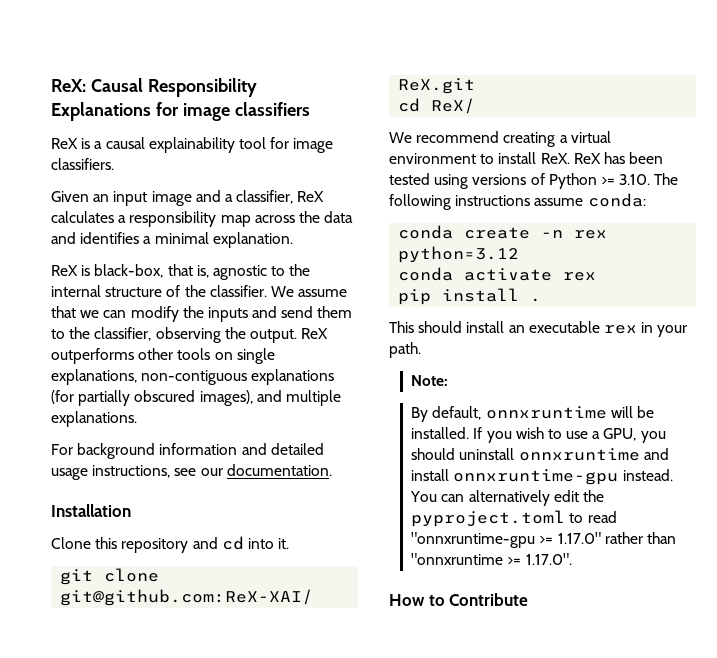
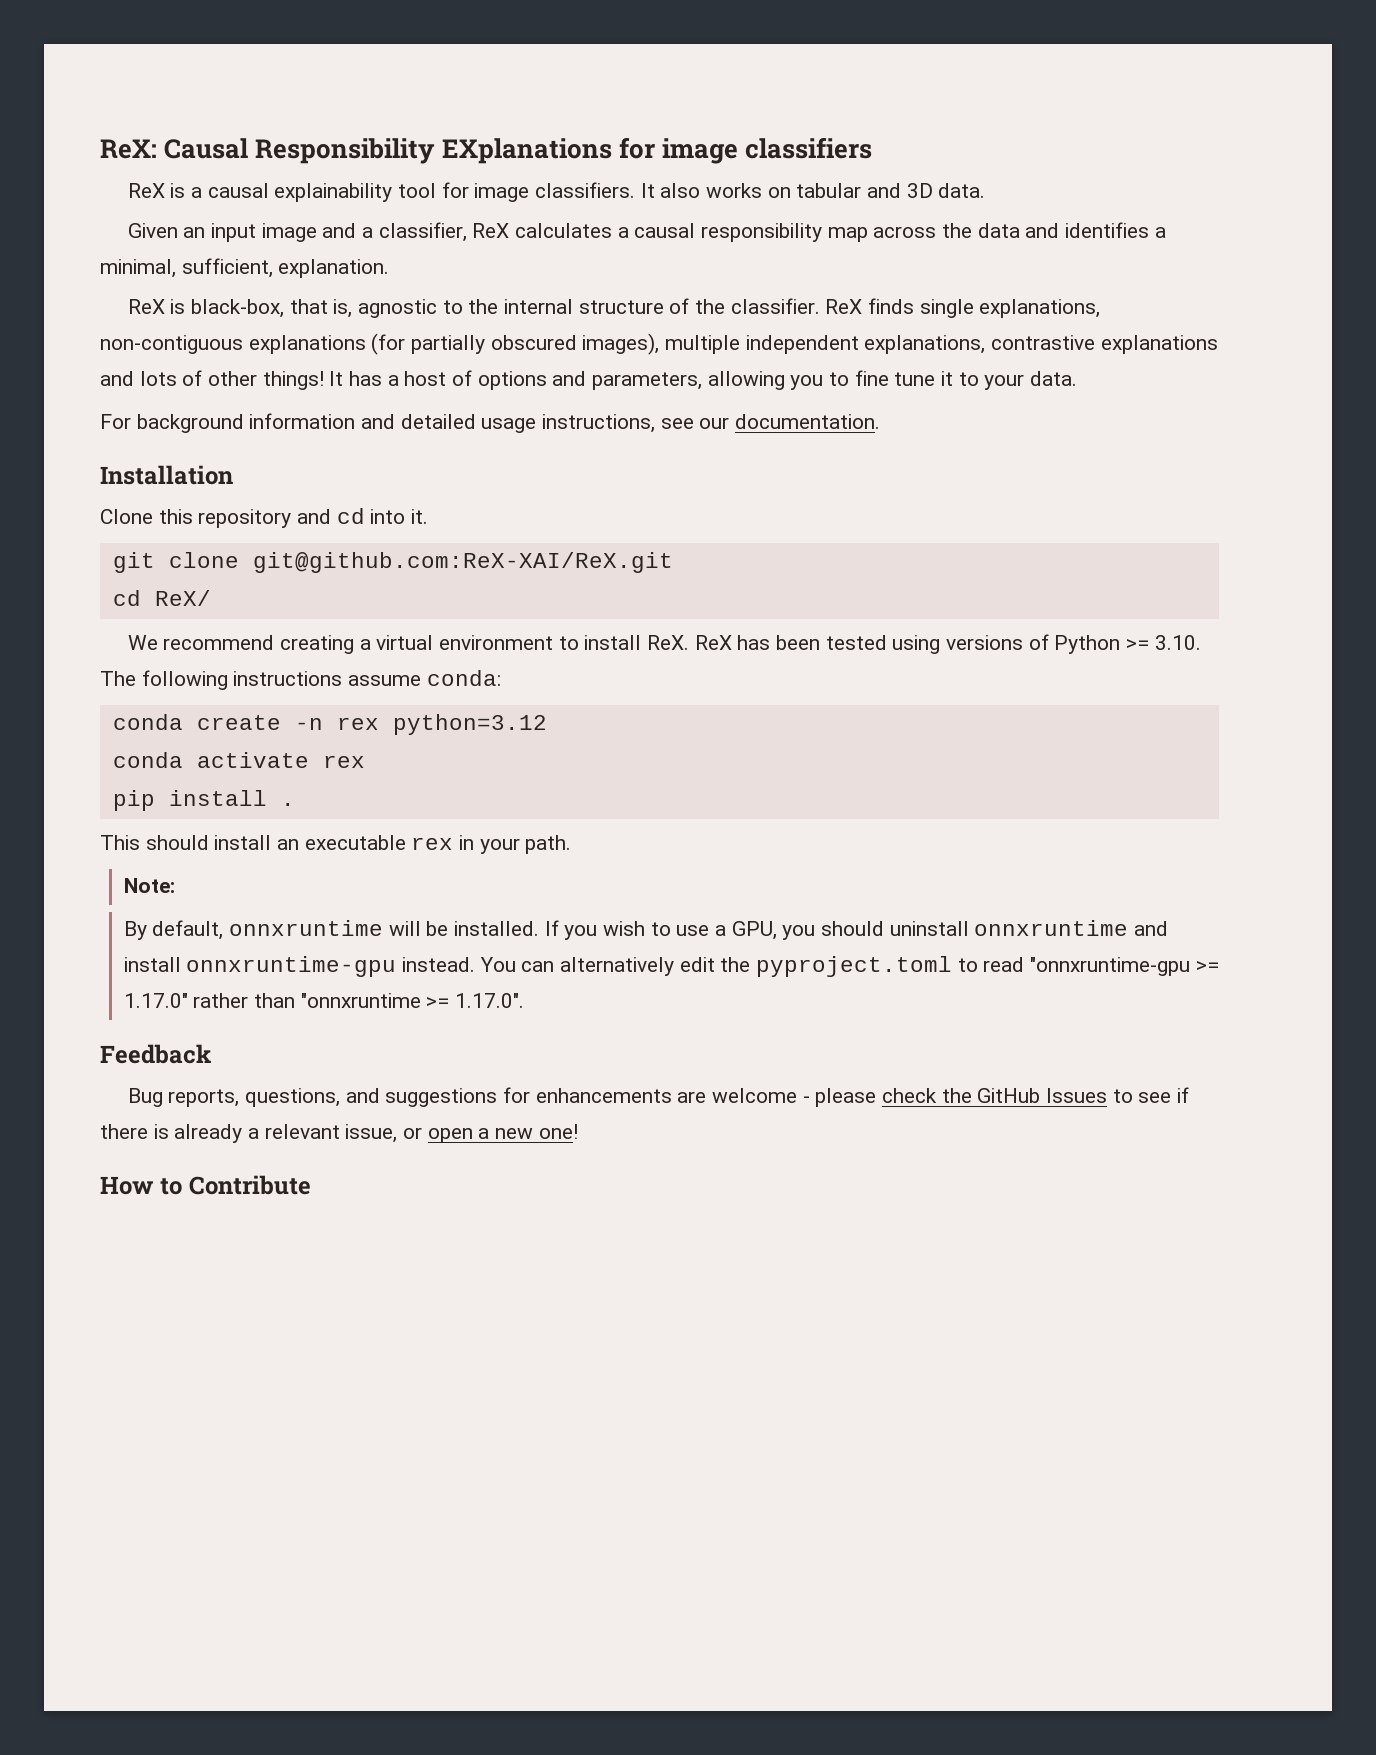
- ReX: Causal Responsibility Explanations for image classifiers
+ ReX: Causal Responsibility EXplanations for image classifiers
+ It also works on tabular and 3D data.
- Given an input image and a classifier, ReX calculates a responsibility map across the data and identifies a minimal explanation.
+ Given an input image and a classifier, ReX calculates a causal responsibility map across the data and identifies a minimal, sufficient, explanation.
- We assume that we can modify the inputs and send them to the classifier, observing the output. ReX outperforms other tools on single explanations, non-contiguous explanations (for partially obscured images), and multiple explanations.
+ ReX finds single explanations, non-contiguous explanations (for partially obscured images), multiple independent explanations, contrastive explanations and lots of other things! It has a host of options and parameters, allowing you to fine tune it to your data.
+ Feedback
+ Bug reports, questions, and suggestions for enhancements are welcome - please check the GitHub Issues to see if there is already a relevant issue, or open a new one!

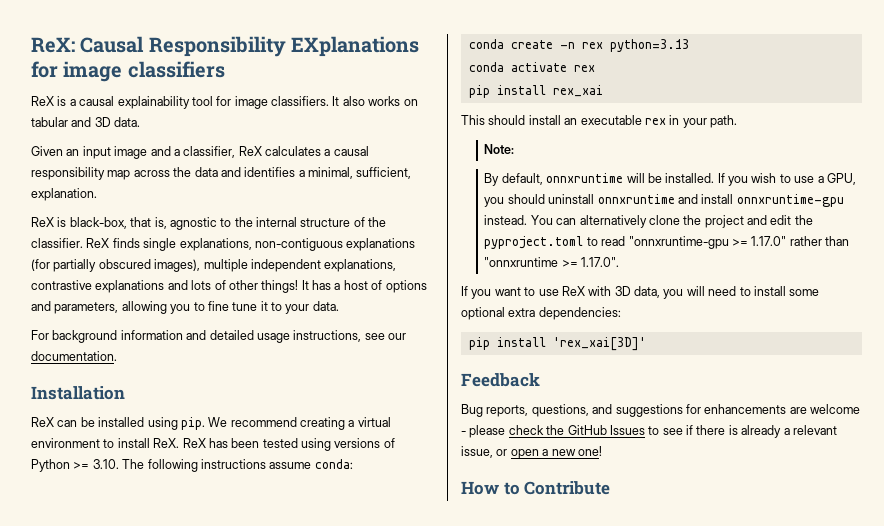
- Clone this repository and cd into it.
- git clone git@github.com:ReX-XAI/ReX.git
- cd ReX/
- We recommend creating a virtual environment to install ReX. ReX has been tested using versions of Python >= 3.10. The following instructions assume conda:
+ ReX can be installed using pip. We recommend creating a virtual environment to install ReX. ReX has been tested using versions of Python >= 3.10. The following instructions assume conda:
- conda create -n rex python=3.12
+ conda create -n rex python=3.13
- pip install .
+ pip install rex_xai
- You can alternatively edit the pyproject.toml to read "onnxruntime-gpu >= 1.17.0" rather than "onnxruntime >= 1.17.0".
+ You can alternatively clone the project and edit the pyproject.toml to read "onnxruntime-gpu >= 1.17.0" rather than "onnxruntime >= 1.17.0".
+ If you want to use ReX with 3D data, you will need to install some optional extra dependencies:
+ pip install 'rex_xai[3D]'

